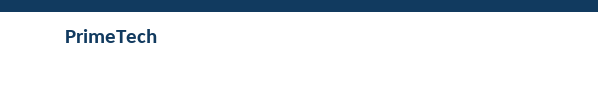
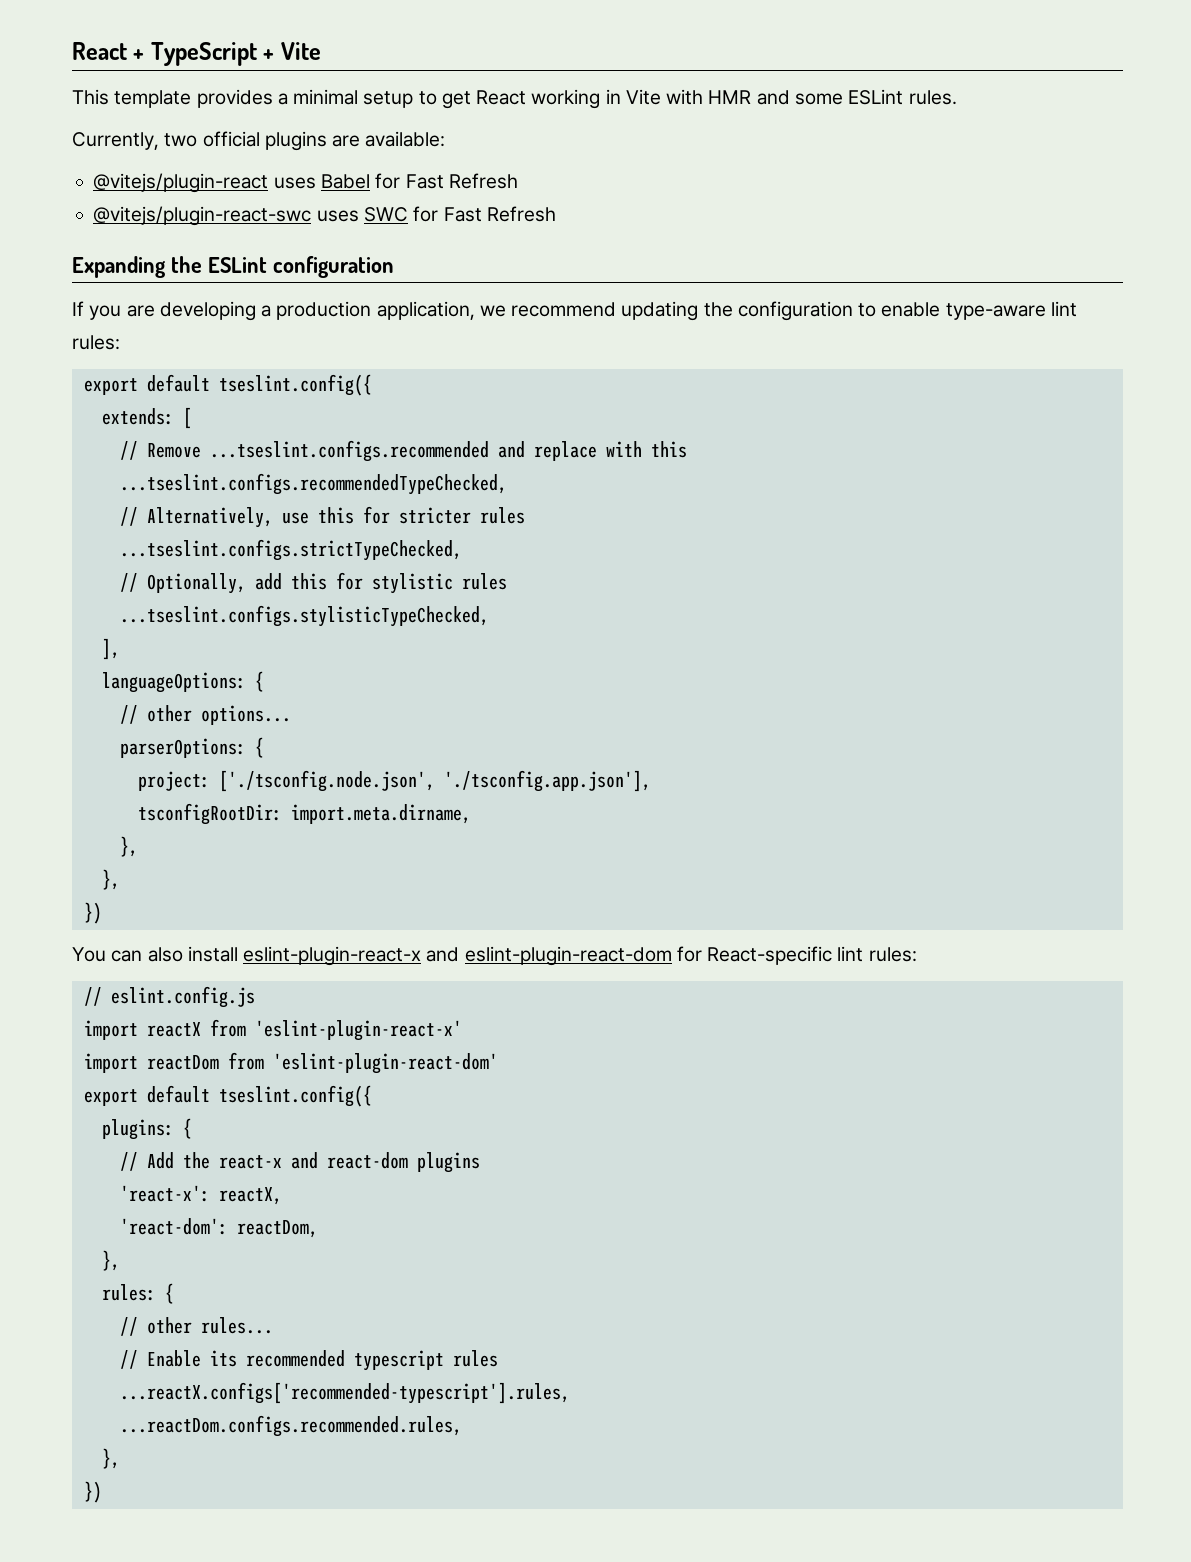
- PrimeTech
+ React + TypeScript + Vite
+ This template provides a minimal setup to get React working in Vite with HMR and some ESLint rules.
+ Currently, two official plugins are available:
+ @vitejs/plugin-react uses Babel for Fast Refresh
+ @vitejs/plugin-react-swc uses SWC for Fast Refresh
+ Expanding the ESLint configuration
+ If you are developing a production application, we recommend updating the configuration to enable type-aware lint rules:
+ export default tseslint.config({
+ extends: [
+ // Remove ...tseslint.configs.recommended and replace with this
+ ...tseslint.configs.recommendedTypeChecked,
+ // Alternatively, use this for stricter rules
+ ...tseslint.configs.strictTypeChecked,
+ // Optionally, add this for stylistic rules
+ ...tseslint.configs.stylisticTypeChecked,
+ ],
+ languageOptions: {
+ // other options...
+ parserOptions: {
+ project: ['./tsconfig.node.json', './tsconfig.app.json'],
+ tsconfigRootDir: import.meta.dirname,
+ },
+ },
+ })
+ You can also install eslint-plugin-react-x and eslint-plugin-react-dom for React-specific lint rules:
+ // eslint.config.js
+ import reactX from 'eslint-plugin-react-x'
+ import reactDom from 'eslint-plugin-react-dom'
+ export default tseslint.config({
+ plugins: {
+ // Add the react-x and react-dom plugins
+ 'react-x': reactX,
+ 'react-dom': reactDom,
+ },
+ rules: {
+ // other rules...
+ // Enable its recommended typescript rules
+ ...reactX.configs['recommended-typescript'].rules,
+ ...reactDom.configs.recommended.rules,
+ },
+ })

